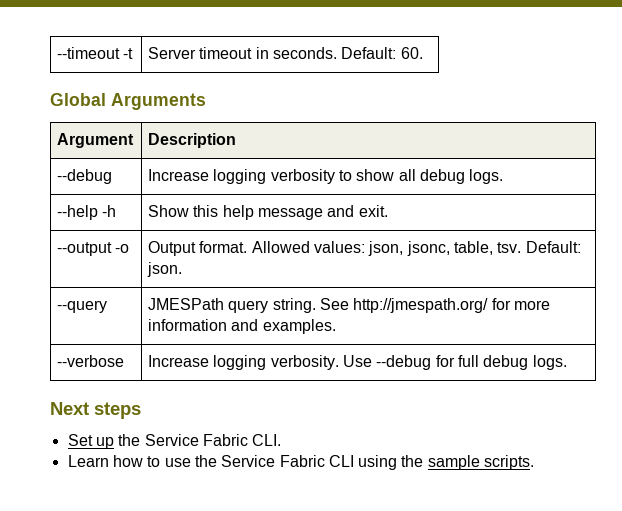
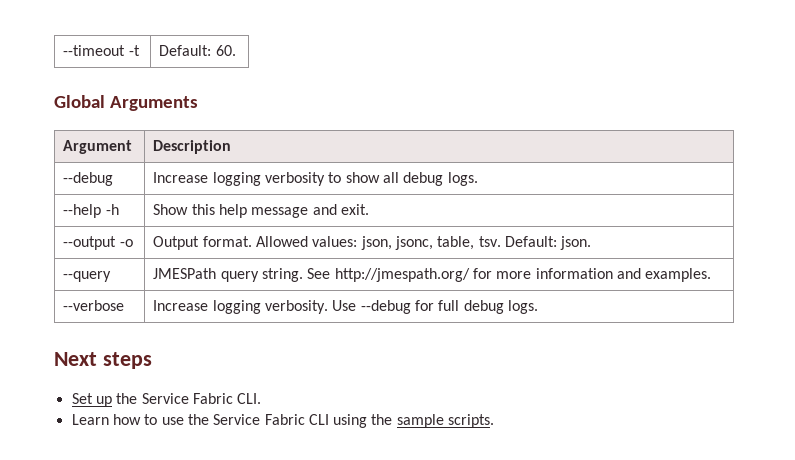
- --timeout -t | Server timeout in seconds. Default: 60.
+ --timeout -t | Default: 60.

